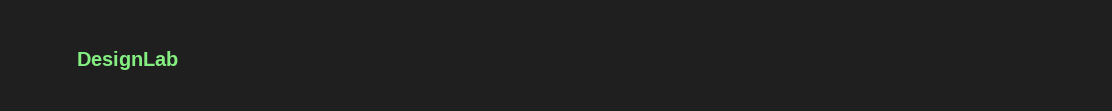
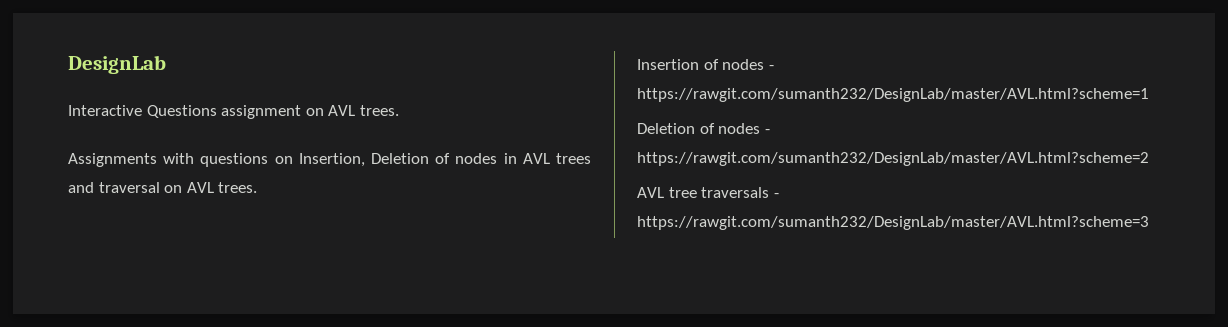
+ Interactive Questions assignment on AVL trees.
+ Assignments with questions on Insertion, Deletion of nodes in AVL trees and traversal on AVL trees.
+ Insertion of nodes - https://rawgit.com/sumanth232/DesignLab/master/AVL.html?scheme=1
+ Deletion of nodes - https://rawgit.com/sumanth232/DesignLab/master/AVL.html?scheme=2
+ AVL tree traversals - https://rawgit.com/sumanth232/DesignLab/master/AVL.html?scheme=3

